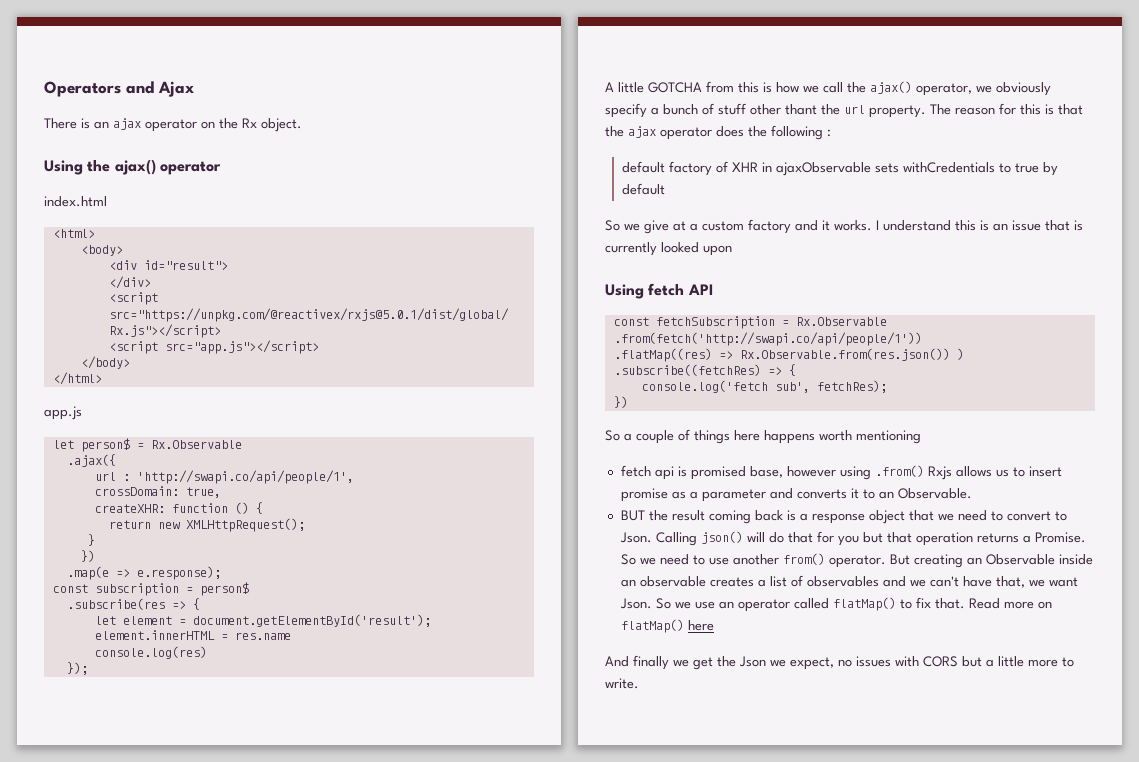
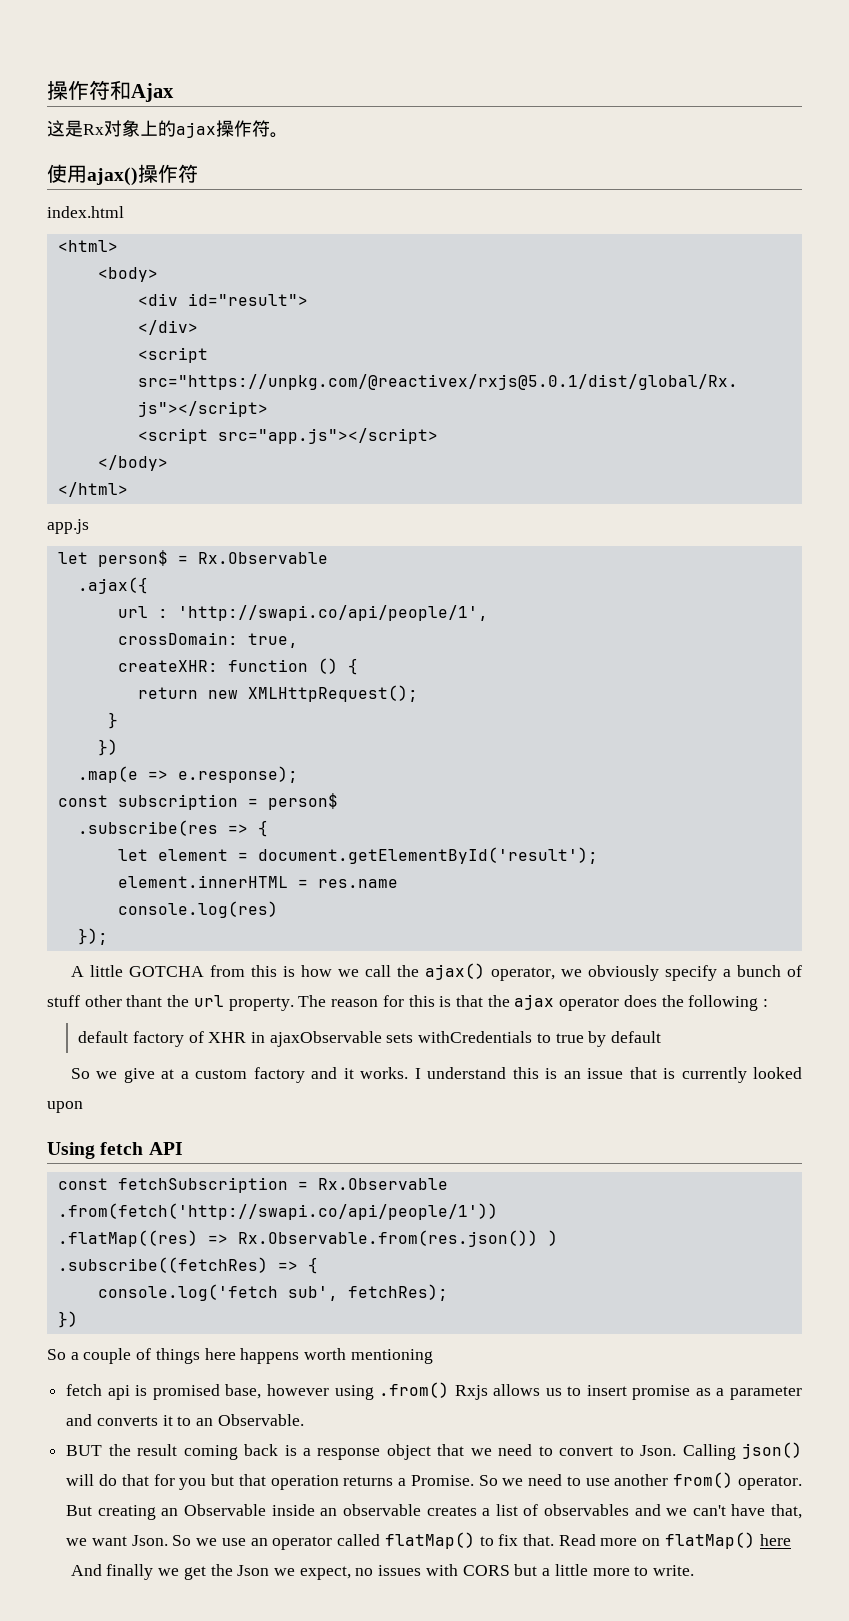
- Operators and Ajax
+ 操作符和Ajax
- There is an ajax operator on the Rx object.
- Using the ajax() operator
+ 这是Rx对象上的ajax操作符。
+ 使用ajax()操作符

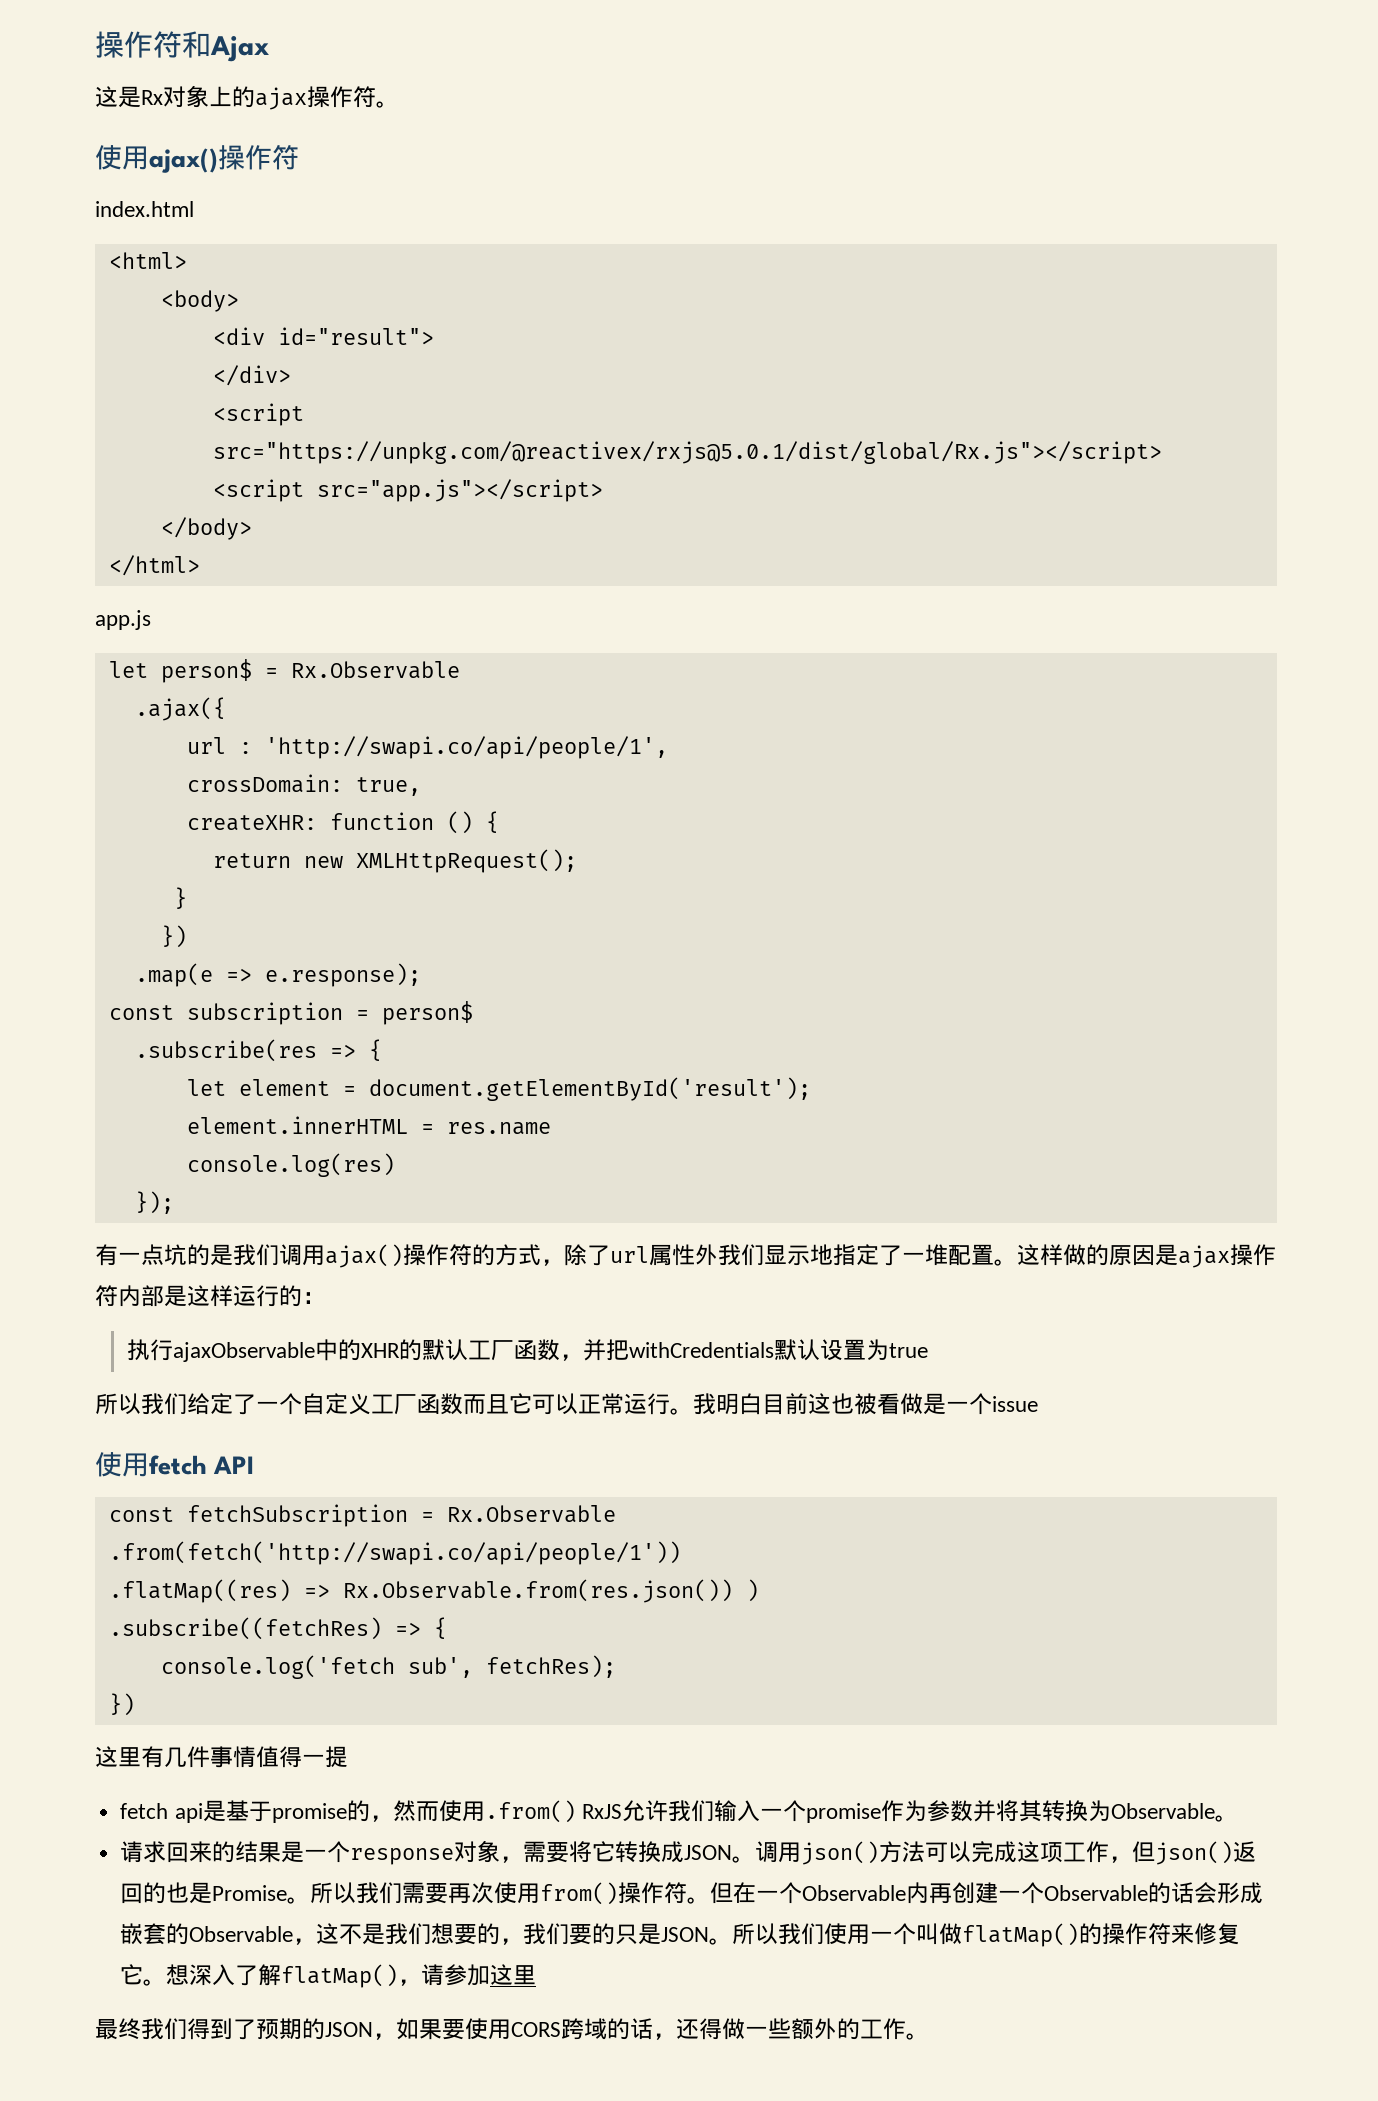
- A little GOTCHA from this is how we call the ajax() operator, we obviously specify a bunch of stuff other thant the url property. The reason for this is that the ajax operator does the following :
- default factory of XHR in ajaxObservable sets withCredentials to true by default
- So we give at a custom factory and it works. I understand this is an issue that is currently looked upon
- Using fetch API
+ 有一点坑的是我们调用ajax()操作符的方式，除了url属性外我们显示地指定了一堆配置。这样做的原因是ajax操作符内部是这样运行的：
+ 执行ajaxObservable中的XHR的默认工厂函数，并把withCredentials默认设置为true
+ 所以我们给定了一个自定义工厂函数而且它可以正常运行。我明白目前这也被看做是一个issue
+ 使用fetch API
- So a couple of things here happens worth mentioning
- fetch api is promised base, however using .from() Rxjs allows us to insert promise as a parameter and converts it to an Observable.
- BUT the result coming back is a response object that we need to convert to Json. Calling json() will do that for you but that operation returns a Promise. So we need to use another from() operator. But creating an Observable inside an observable creates a list of observables and we can't have that, we want Json. So we use an operator called flatMap() to fix that. Read more on flatMap() here
- And finally we get the Json we expect, no issues with CORS but a little more to write.
+ 这里有几件事情值得一提
+ fetch api是基于promise的，然而使用.from() RxJS允许我们输入一个promise作为参数并将其转换为Observable。
+ 请求回来的结果是一个response对象，需要将它转换成JSON。调用json()方法可以完成这项工作，但json()返回的也是Promise。所以我们需要再次使用from()操作符。但在一个Observable内再创建一个Observable的话会形成嵌套的Observable，这不是我们想要的，我们要的只是JSON。所以我们使用一个叫做flatMap()的操作符来修复它。想深入了解flatMap()，请参加这里
+ 最终我们得到了预期的JSON，如果要使用CORS跨域的话，还得做一些额外的工作。

